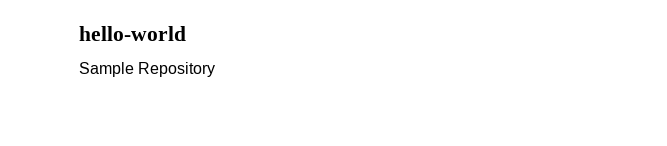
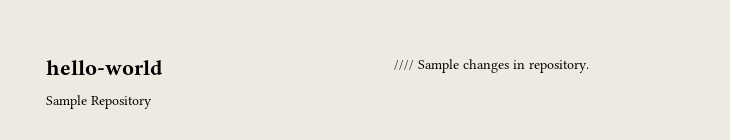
+ //// Sample changes in repository.

